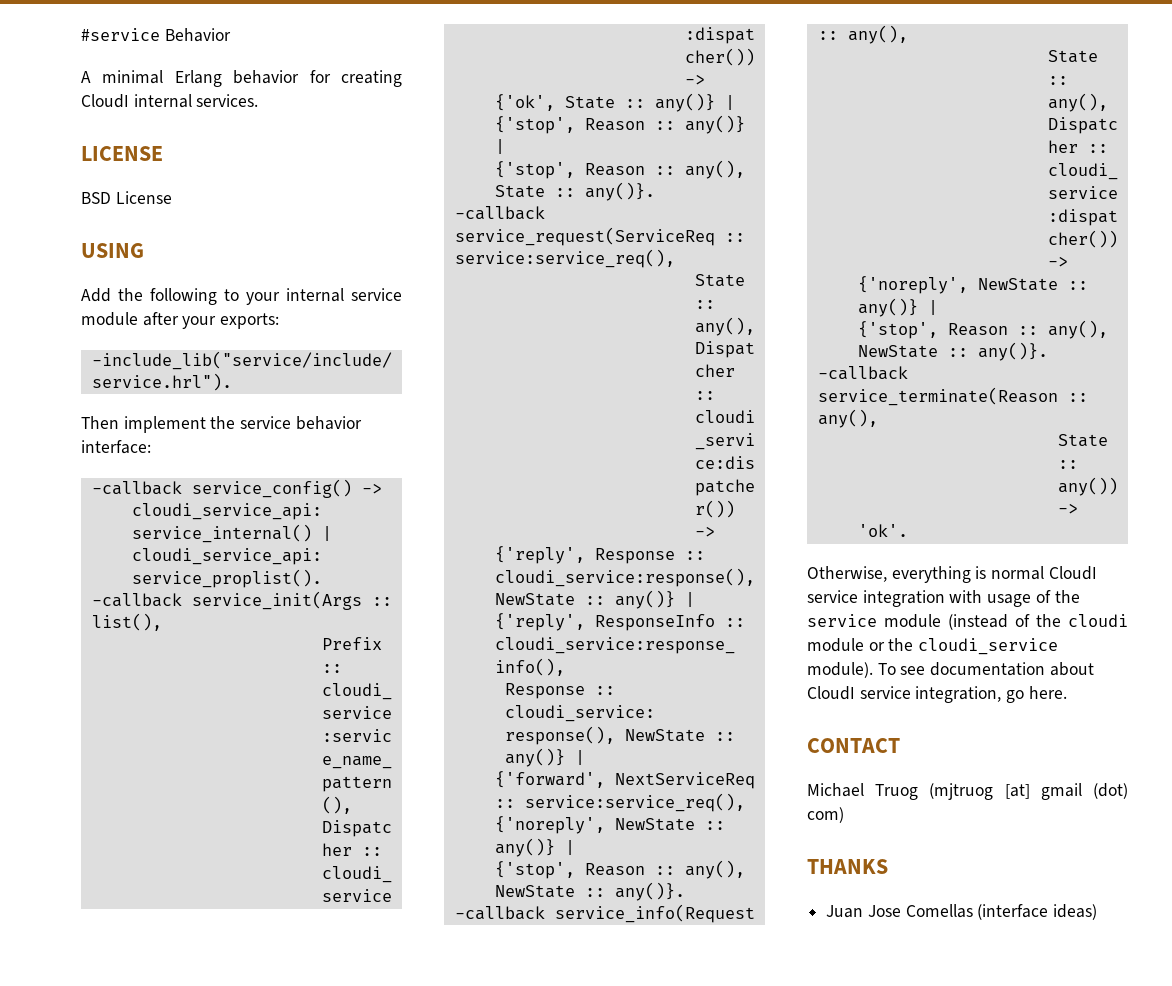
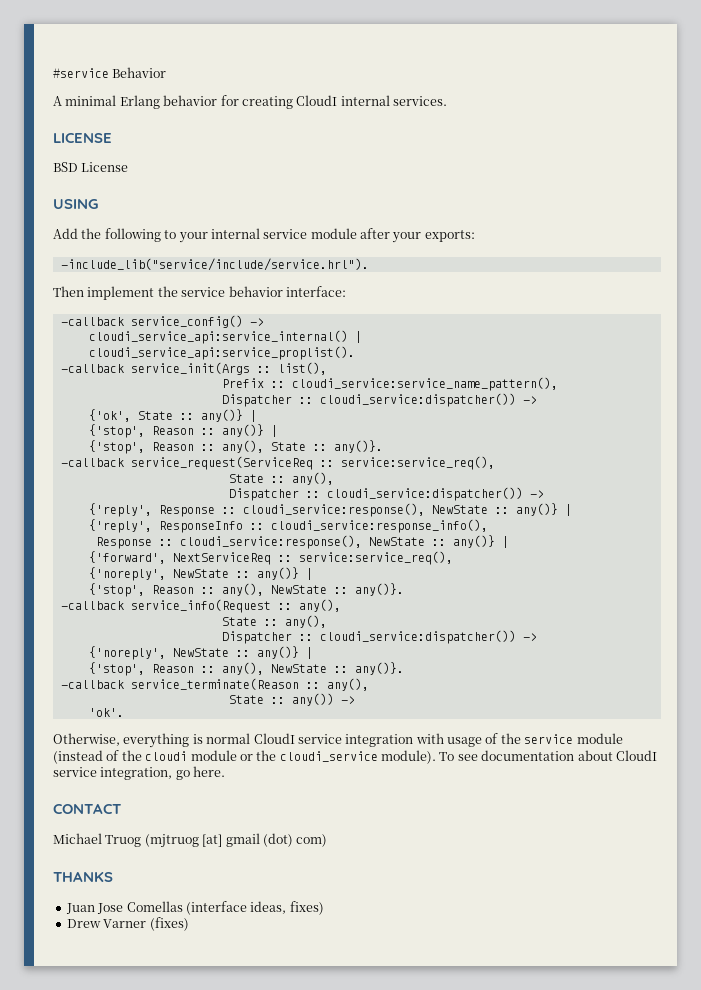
- Juan Jose Comellas (interface ideas)
+ Juan Jose Comellas (interface ideas, fixes)
+ Drew Varner (fixes)

